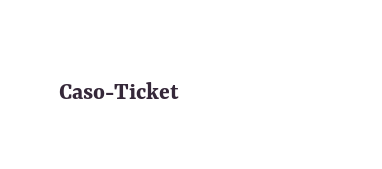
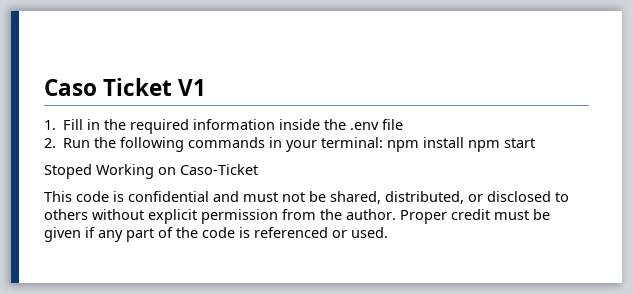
- Caso-Ticket
+ Caso Ticket V1
+ 1. Fill in the required information inside the .env file
+ 2. Run the following commands in your terminal: npm install npm start
+ Stoped Working on Caso-Ticket
+ This code is confidential and must not be shared, distributed, or disclosed to others without explicit permission from the author. Proper credit must be given if any part of the code is referenced or used.

